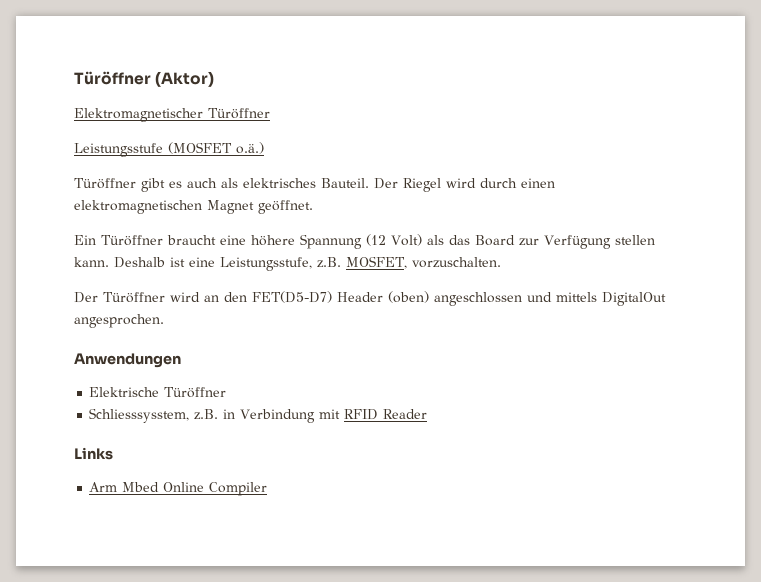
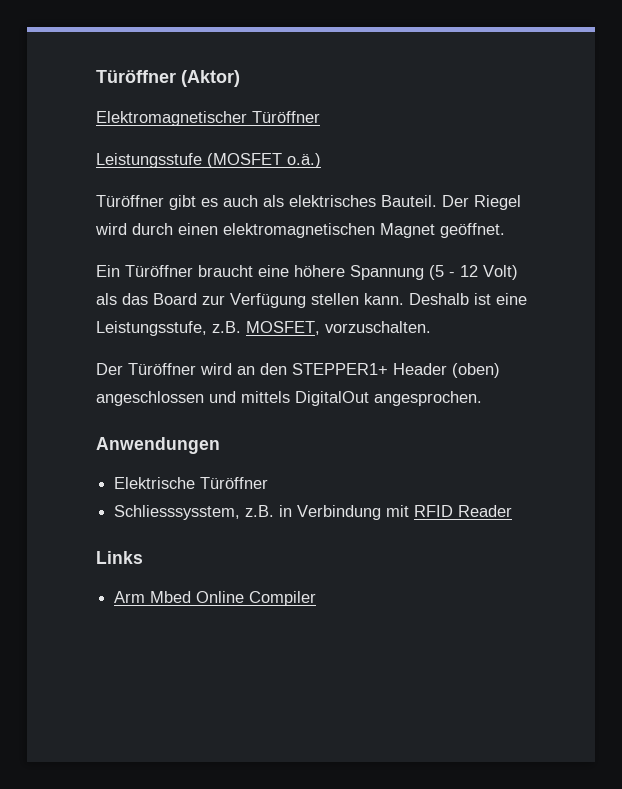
- Ein Türöffner braucht eine höhere Spannung (12 Volt) als das Board zur Verfügung stellen kann.
+ Ein Türöffner braucht eine höhere Spannung (5 - 12 Volt) als das Board zur Verfügung stellen kann.
- Der Türöffner wird an den FET(D5-D7) Header (oben) angeschlossen und mittels DigitalOut angesprochen.
+ Der Türöffner wird an den STEPPER1+ Header (oben) angeschlossen und mittels DigitalOut angesprochen.

